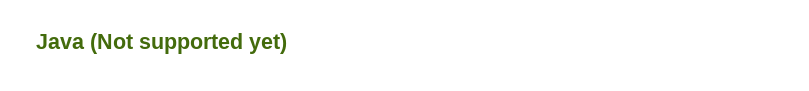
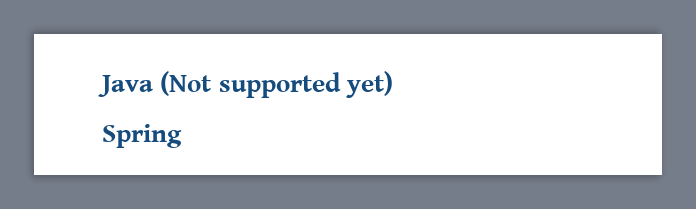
+ Spring

